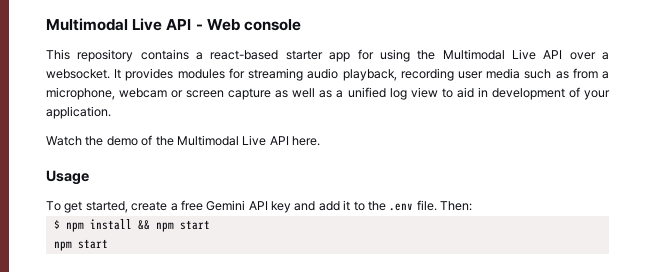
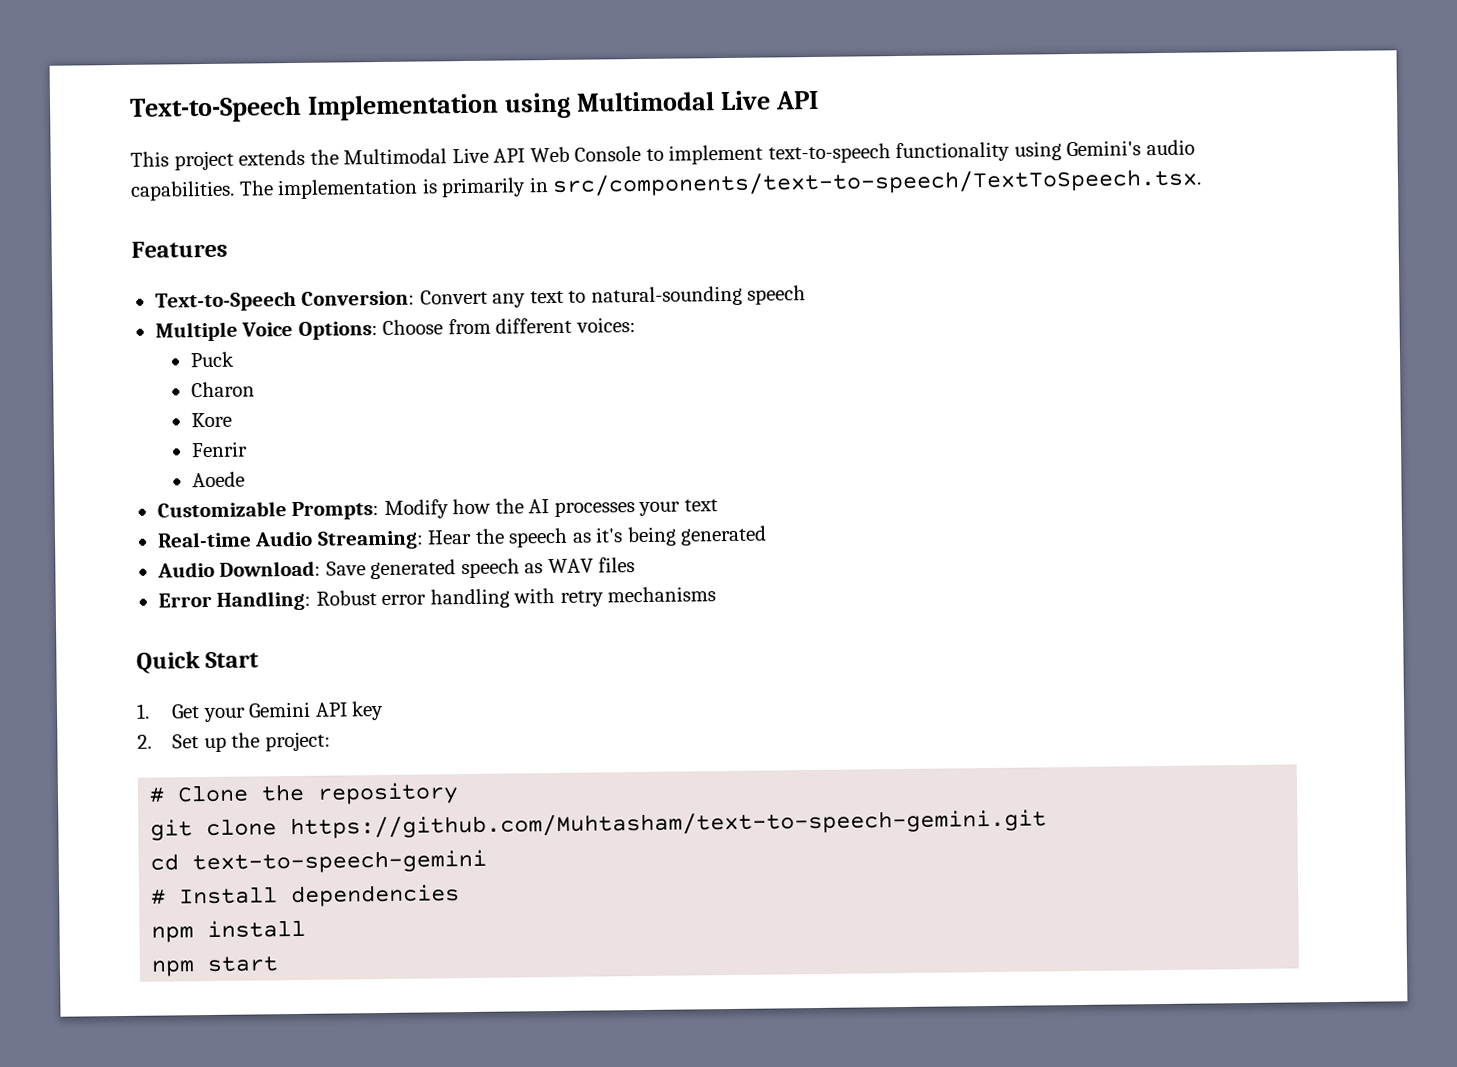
- Multimodal Live API - Web console
- This repository contains a react-based starter app for using the Multimodal Live API over a websocket. It provides modules for streaming audio playback, recording user media such as from a microphone, webcam or screen capture as well as a unified log view to aid in development of your application.
- Watch the demo of the Multimodal Live API here.
- Usage
- To get started, create a free Gemini API key and add it to the .env file. Then:
- $ npm install && npm start
+ Text-to-Speech Implementation using Multimodal Live API
+ This project extends the Multimodal Live API Web Console to implement text-to-speech functionality using Gemini's audio capabilities. The implementation is primarily in src/components/text-to-speech/TextToSpeech.tsx.
+ Features
+ Text-to-Speech Conversion: Convert any text to natural-sounding speech
+ Multiple Voice Options: Choose from different voices:
+ Puck
+ Charon
+ Kore
+ Fenrir
+ Aoede
+ Customizable Prompts: Modify how the AI processes your text
+ Real-time Audio Streaming: Hear the speech as it's being generated
+ Audio Download: Save generated speech as WAV files
+ Error Handling: Robust error handling with retry mechanisms
+ Quick Start
+ 1. Get your Gemini API key
+ 2. Set up the project:
+ # Clone the repository
+ git clone https://github.com/Muhtasham/text-to-speech-gemini.git
+ cd text-to-speech-gemini
+ # Install dependencies
+ npm install

